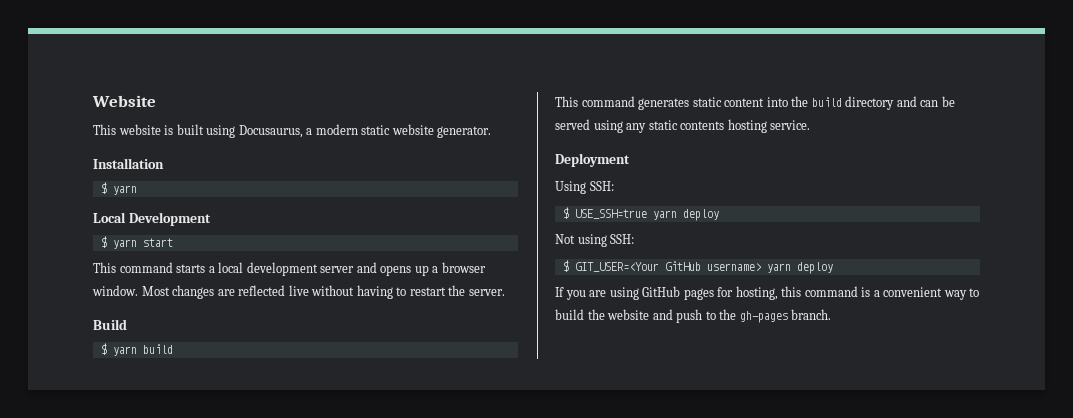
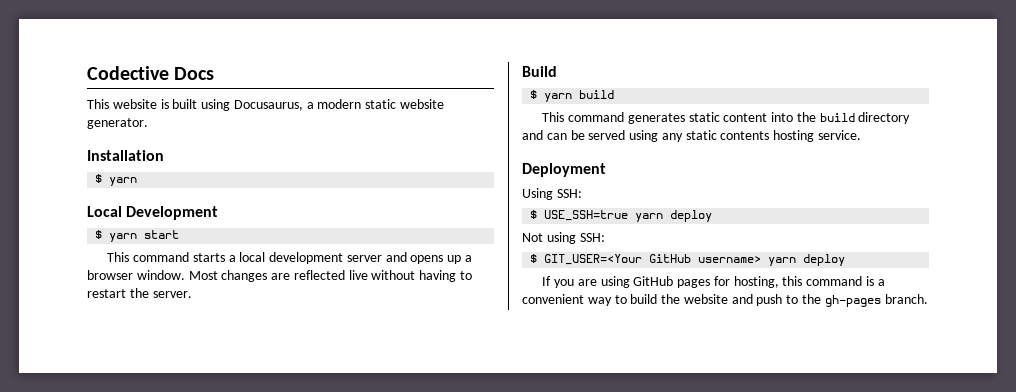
- Website
+ Codective Docs

